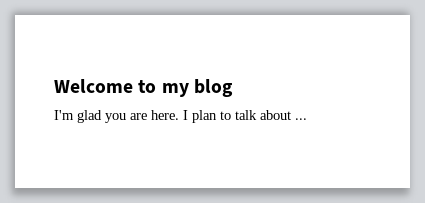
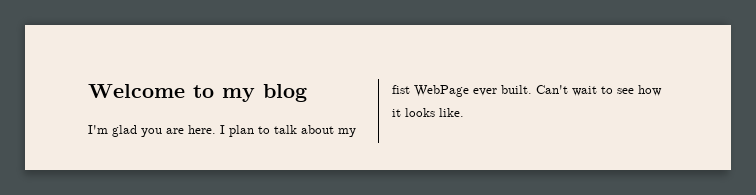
- I plan to talk about ...
+ I plan to talk about my fist WebPage ever built. Can't wait to see how it looks like.

